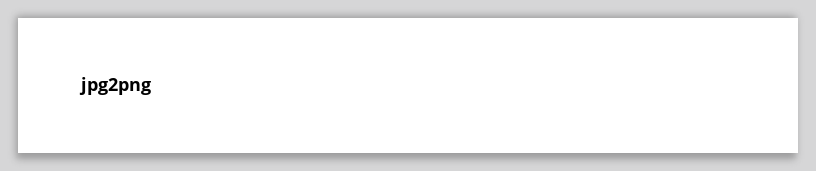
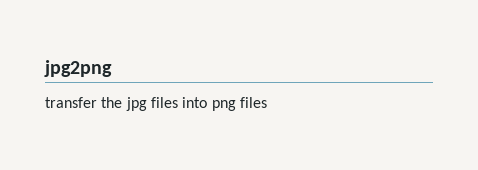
+ transfer the jpg files into png files

